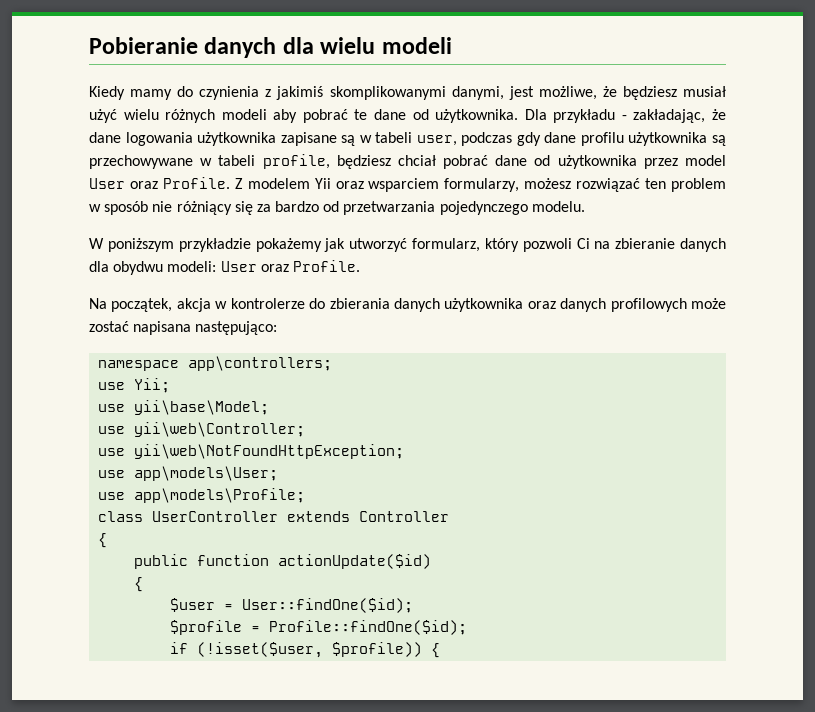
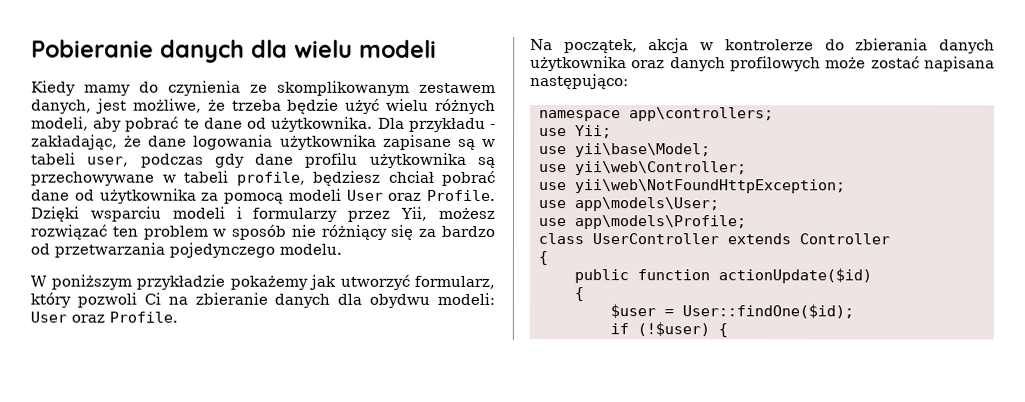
- Kiedy mamy do czynienia z jakimiś skomplikowanymi danymi, jest możliwe, że będziesz musiał użyć wielu różnych modeli aby pobrać te dane od użytkownika.
+ Kiedy mamy do czynienia ze skomplikowanym zestawem danych, jest możliwe, że trzeba będzie użyć wielu różnych modeli, aby pobrać te dane od użytkownika.
- Dla przykładu - zakładając, że dane logowania użytkownika zapisane są w tabeli user, podczas gdy dane profilu użytkownika są przechowywane w tabeli profile, będziesz chciał pobrać dane od użytkownika przez model User oraz Profile. Z modelem Yii oraz wsparciem formularzy, możesz rozwiązać ten problem w sposób nie różniący się za bardzo od przetwarzania pojedynczego modelu.
+ Dla przykładu - zakładając, że dane logowania użytkownika zapisane są w tabeli user, podczas gdy dane profilu użytkownika są przechowywane w tabeli profile, będziesz chciał pobrać dane od użytkownika za pomocą modeli User oraz Profile. Dzięki wsparciu modeli i formularzy przez Yii, możesz rozwiązać ten problem w sposób nie różniący się za bardzo od przetwarzania pojedynczego modelu.
- $profile = Profile::findOne($id);
- if (!isset($user, $profile)) {
+ if (!$user) {

